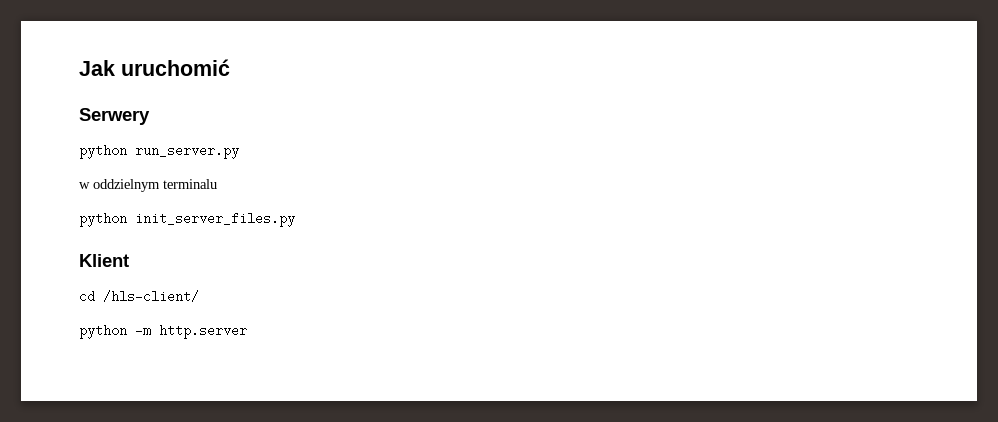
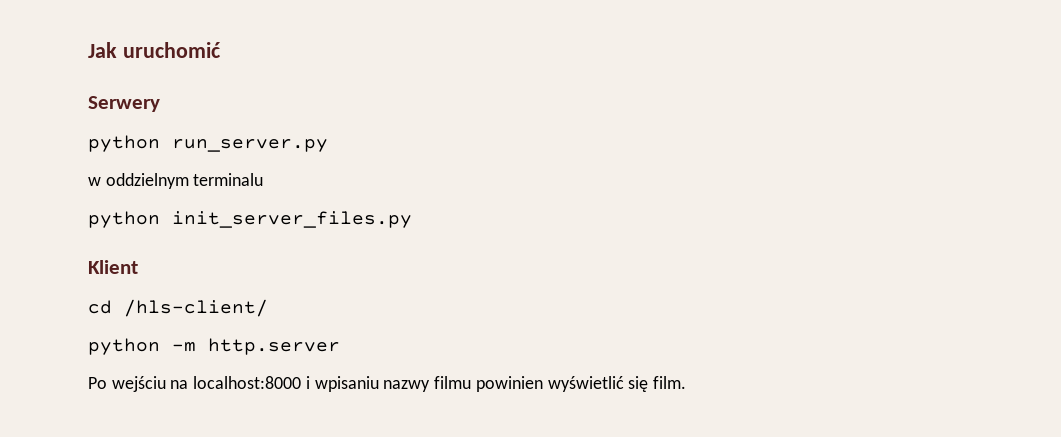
+ Po wejściu na localhost:8000 i wpisaniu nazwy filmu powinien wyświetlić się film.

